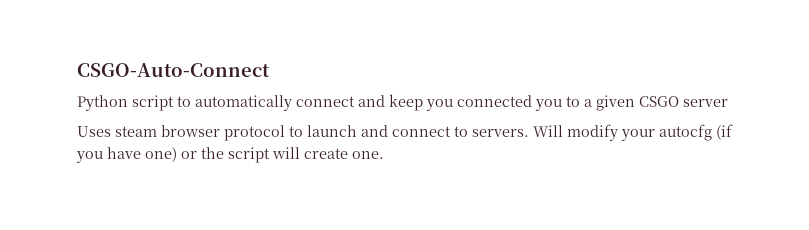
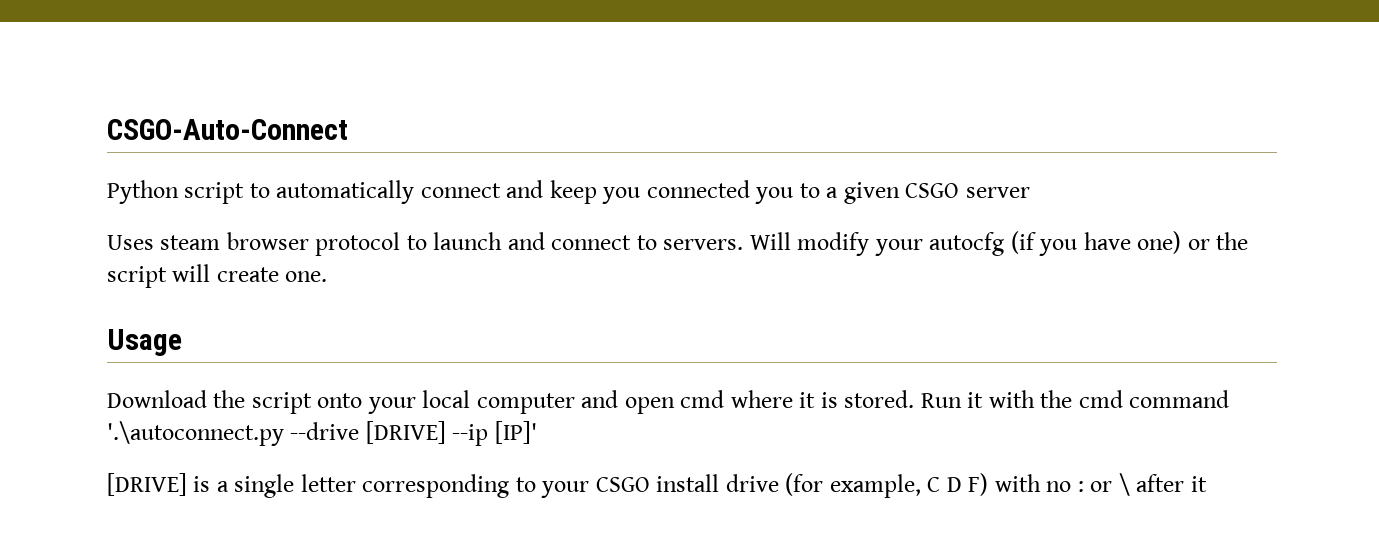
+ Usage
+ Download the script onto your local computer and open cmd where it is stored. Run it with the cmd command '.\autoconnect.py --drive [DRIVE] --ip [IP]'
+ [DRIVE] is a single letter corresponding to your CSGO install drive (for example, C D F) with no : or \ after it

